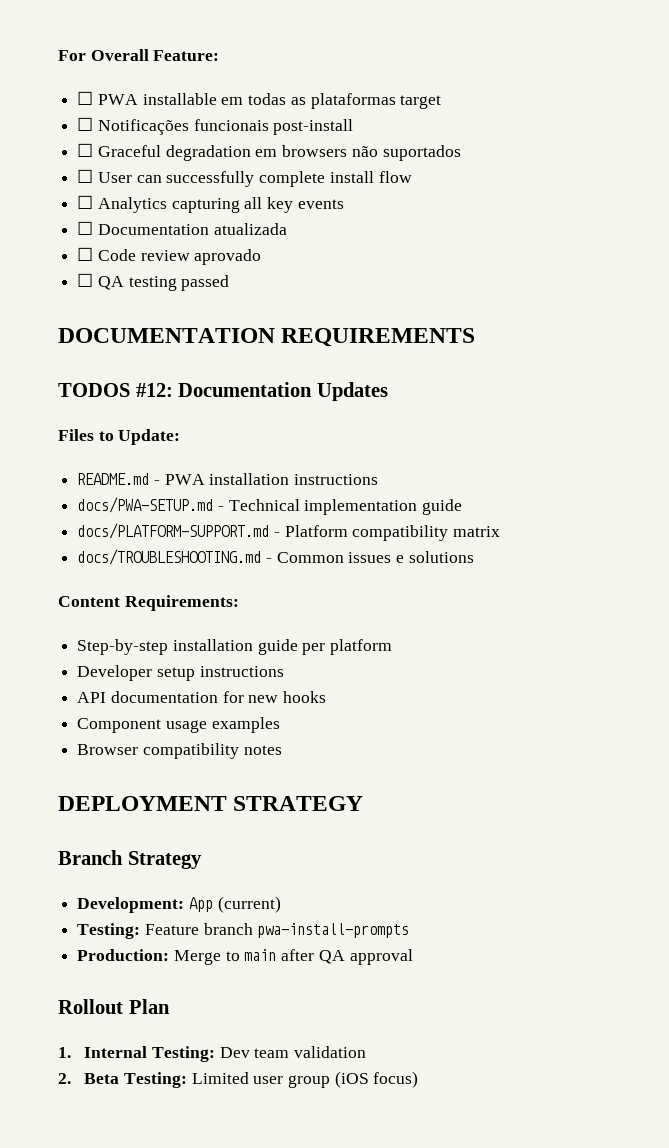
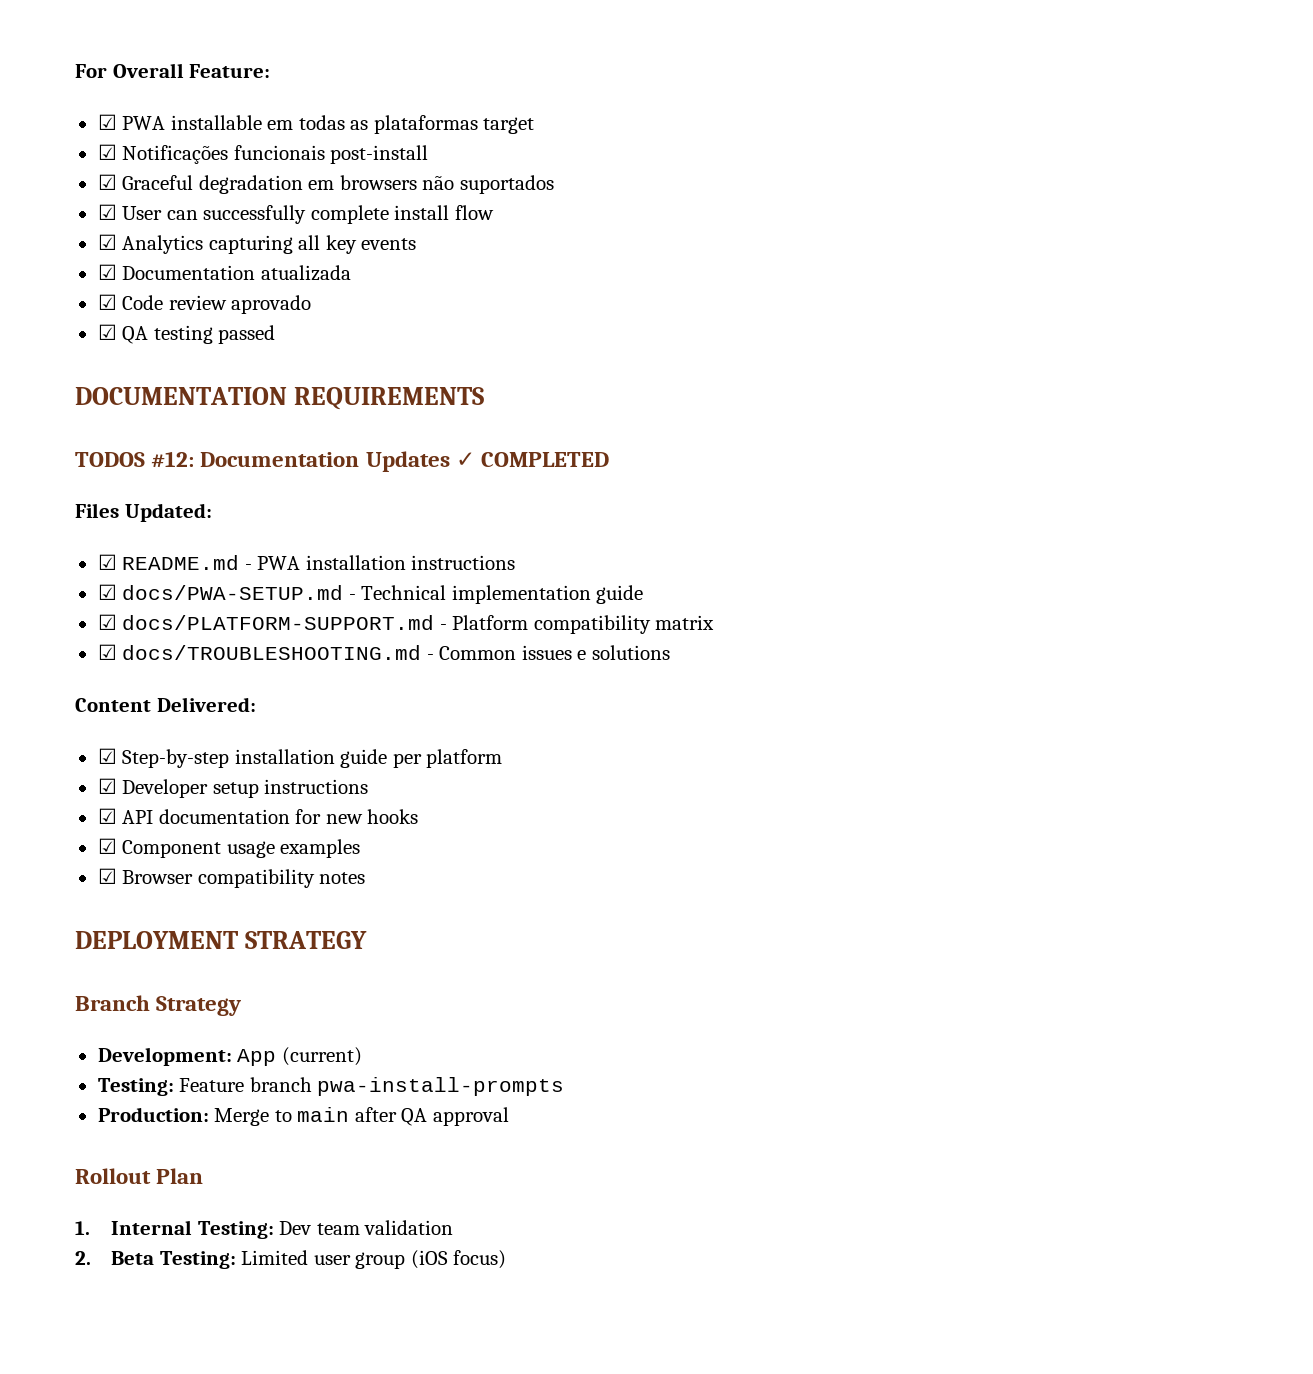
- ☐ PWA installable em todas as plataformas target
+ ☑ PWA installable em todas as plataformas target
- ☐ Notificações funcionais post-install
+ ☑ Notificações funcionais post-install
- ☐ Graceful degradation em browsers não suportados
+ ☑ Graceful degradation em browsers não suportados
- ☐ User can successfully complete install flow
+ ☑ User can successfully complete install flow
- ☐ Analytics capturing all key events
+ ☑ Analytics capturing all key events
- ☐ Documentation atualizada
+ ☑ Documentation atualizada
- ☐ Code review aprovado
+ ☑ Code review aprovado
- ☐ QA testing passed
+ ☑ QA testing passed
- TODOS #12: Documentation Updates
+ TODOS #12: Documentation Updates ✓ COMPLETED
- Files to Update:
- README.md - PWA installation instructions
+ Files Updated:
+ ☑ README.md - PWA installation instructions
- docs/PWA-SETUP.md - Technical implementation guide
+ ☑ docs/PWA-SETUP.md - Technical implementation guide
- docs/PLATFORM-SUPPORT.md - Platform compatibility matrix
+ ☑ docs/PLATFORM-SUPPORT.md - Platform compatibility matrix
- docs/TROUBLESHOOTING.md - Common issues e solutions
+ ☑ docs/TROUBLESHOOTING.md - Common issues e solutions
- Content Requirements:
- Step-by-step installation guide per platform
+ Content Delivered:
+ ☑ Step-by-step installation guide per platform
- Developer setup instructions
+ ☑ Developer setup instructions
- API documentation for new hooks
+ ☑ API documentation for new hooks
- Component usage examples
+ ☑ Component usage examples
- Browser compatibility notes
+ ☑ Browser compatibility notes

